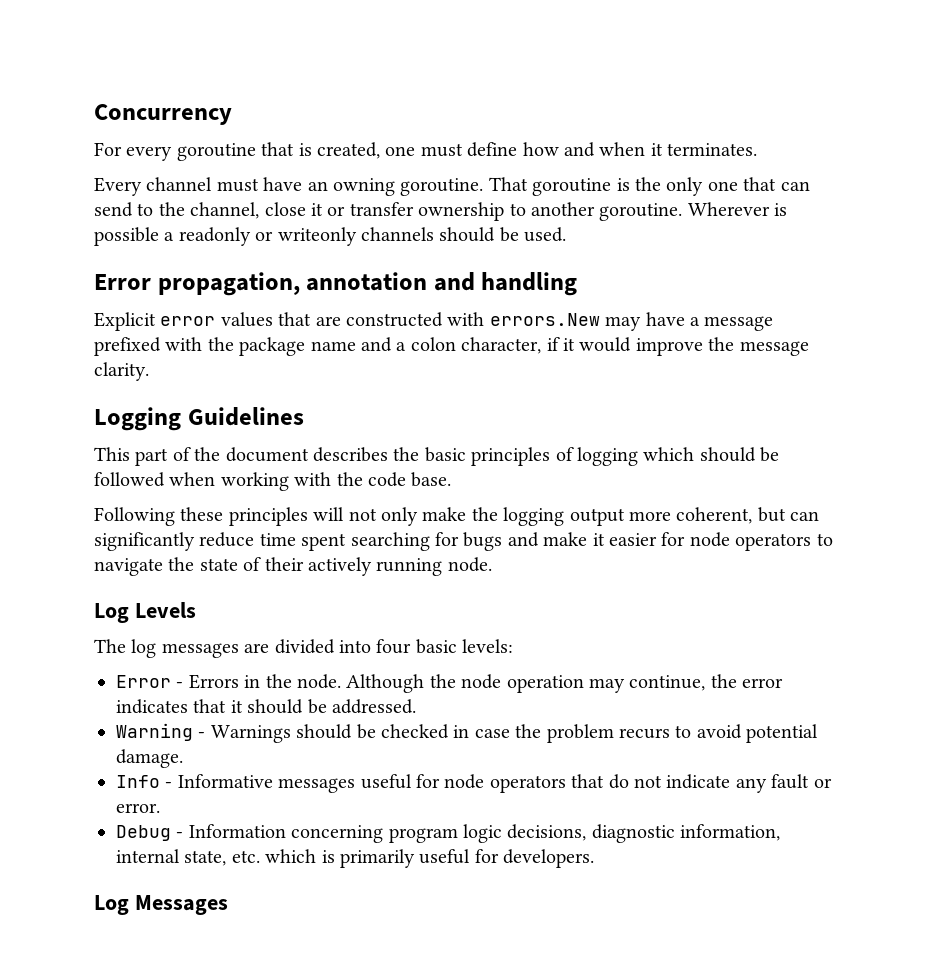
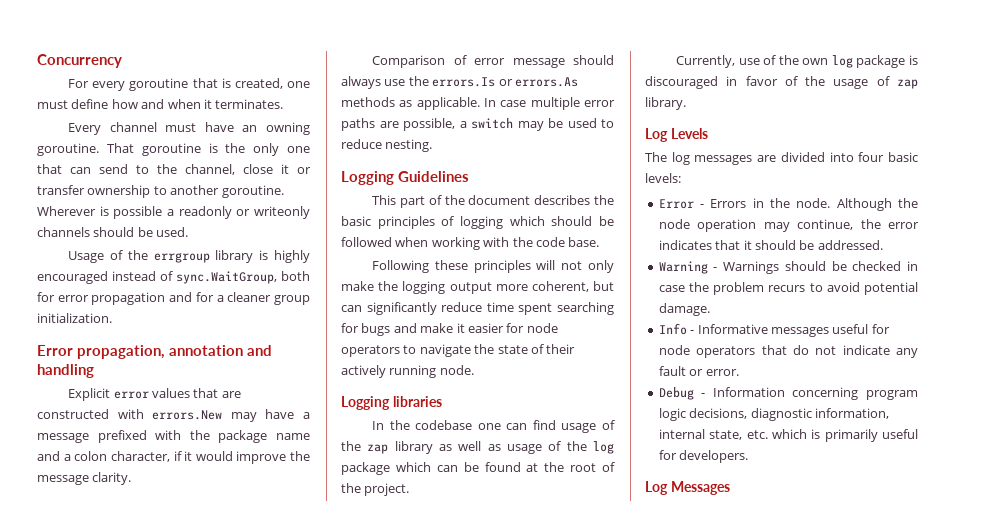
+ Usage of the errgroup library is highly encouraged instead of sync.WaitGroup, both for error propagation and for a cleaner group initialization.
+ Comparison of error message should always use the errors.Is or errors.As methods as applicable. In case multiple error paths are possible, a switch may be used to reduce nesting.
+ Logging libraries
+ In the codebase one can find usage of the zap library as well as usage of the log package which can be found at the root of the project.
+ Currently, use of the own log package is discouraged in favor of the usage of zap library.

